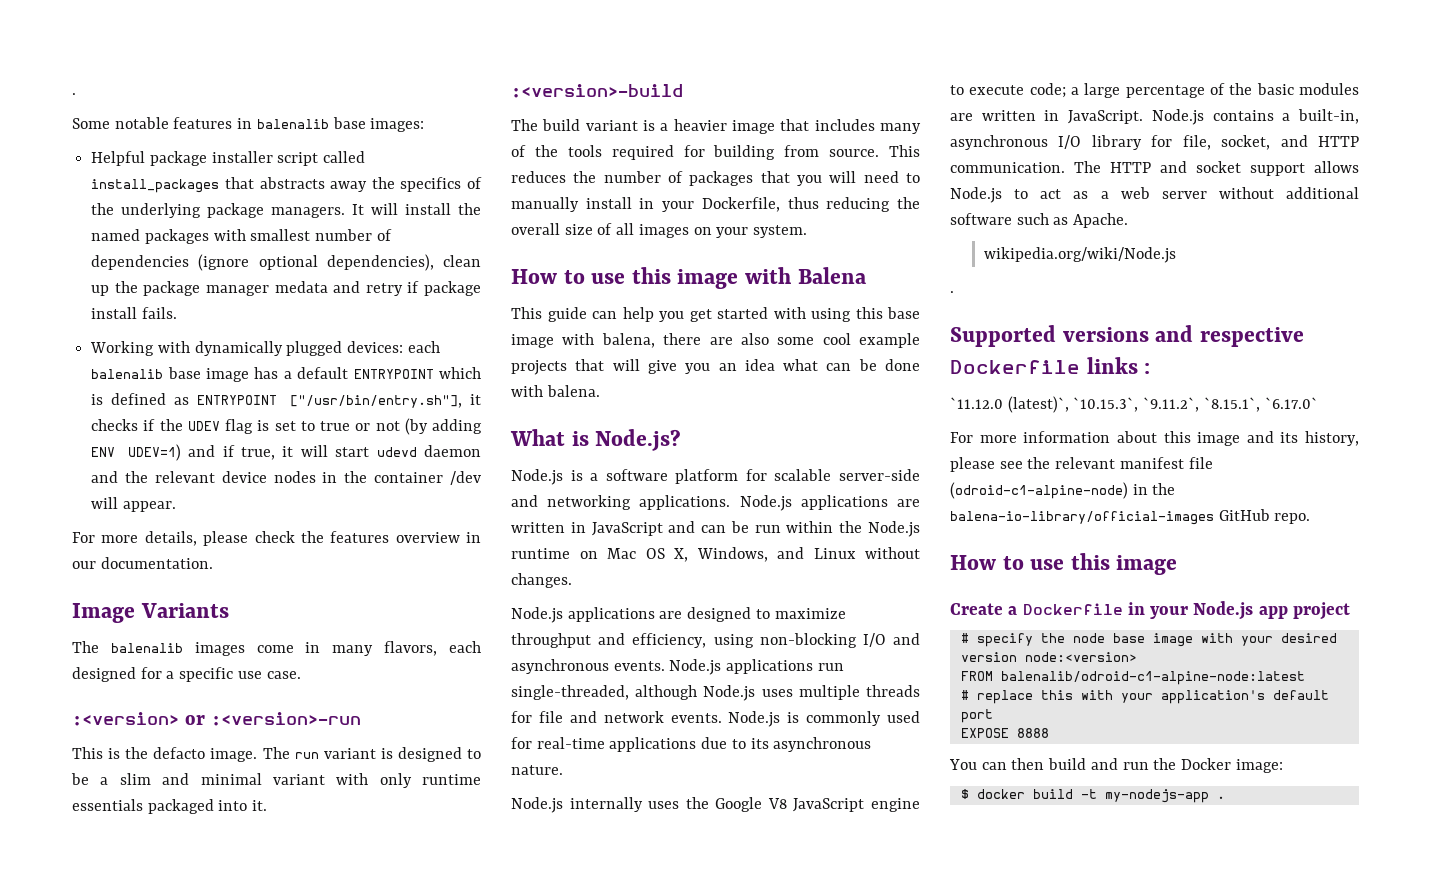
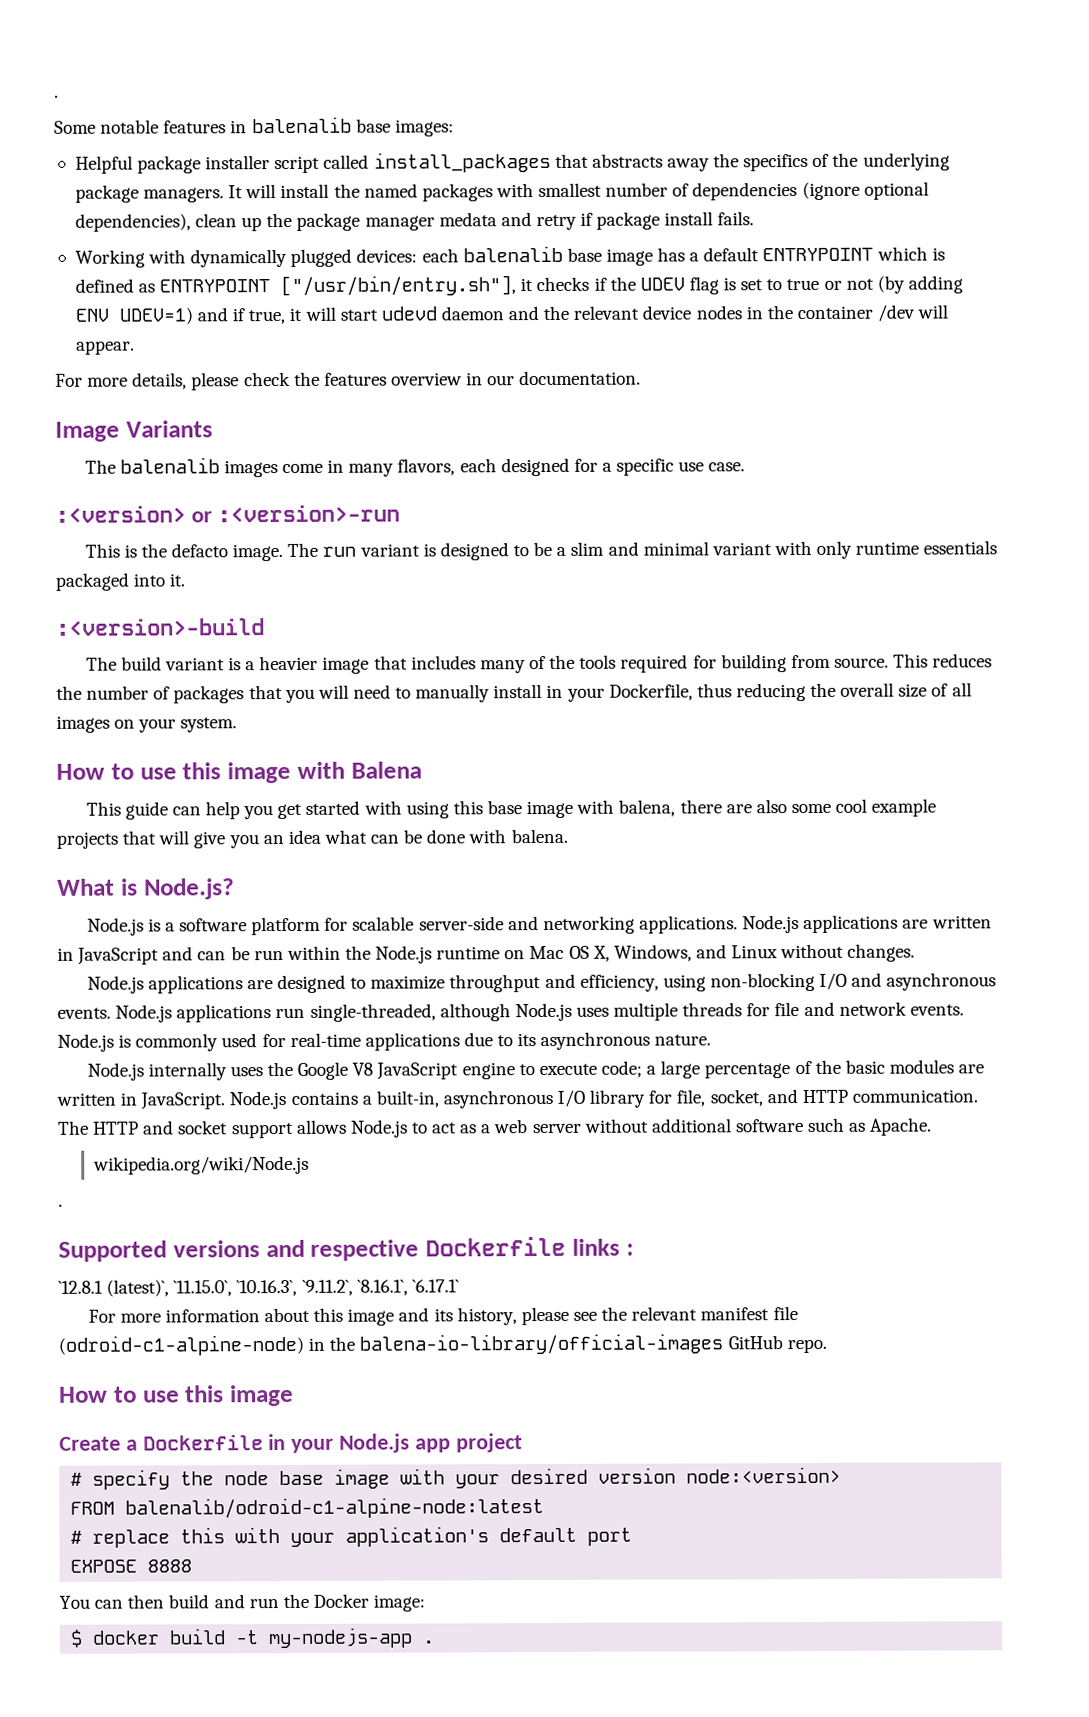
- `11.12.0 (latest)`, `10.15.3`, `9.11.2`, `8.15.1`, `6.17.0`
+ `12.8.1 (latest)`, `11.15.0`, `10.16.3`, `9.11.2`, `8.16.1`, `6.17.1`

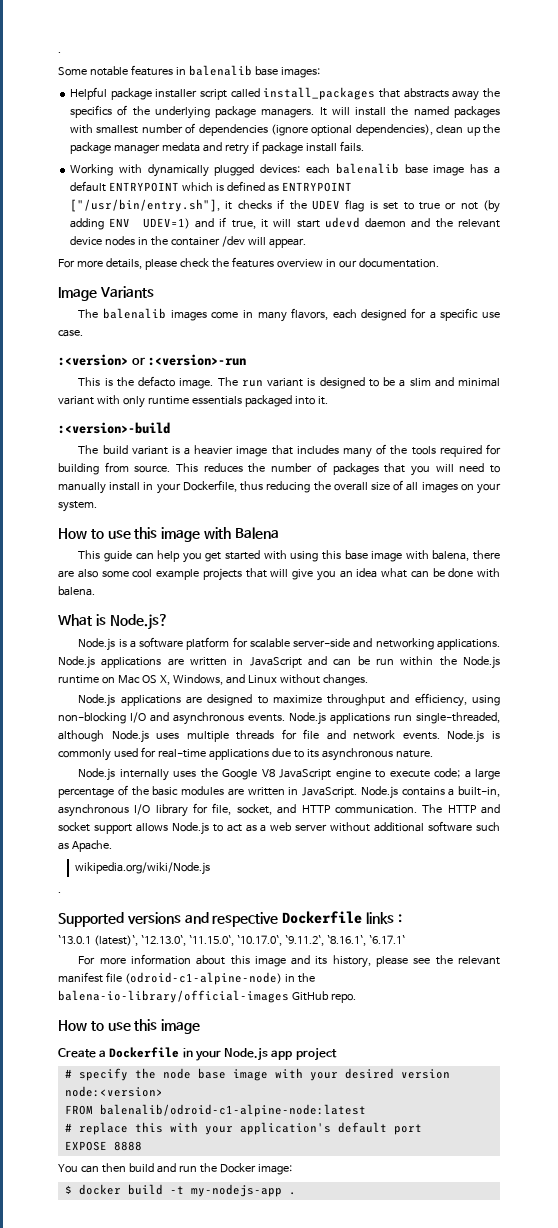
- `12.8.1 (latest)`, `11.15.0`, `10.16.3`, `9.11.2`, `8.16.1`, `6.17.1`
+ `13.0.1 (latest)`, `12.13.0`, `11.15.0`, `10.17.0`, `9.11.2`, `8.16.1`, `6.17.1`

